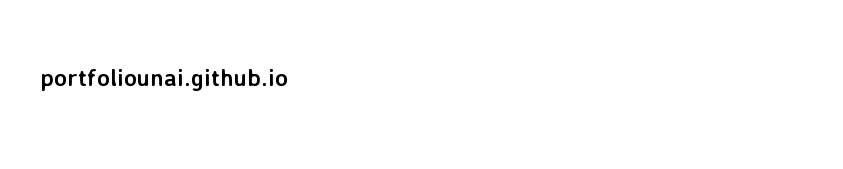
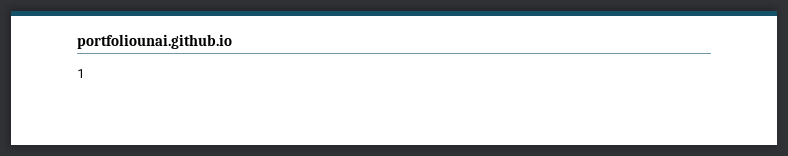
+ 1

